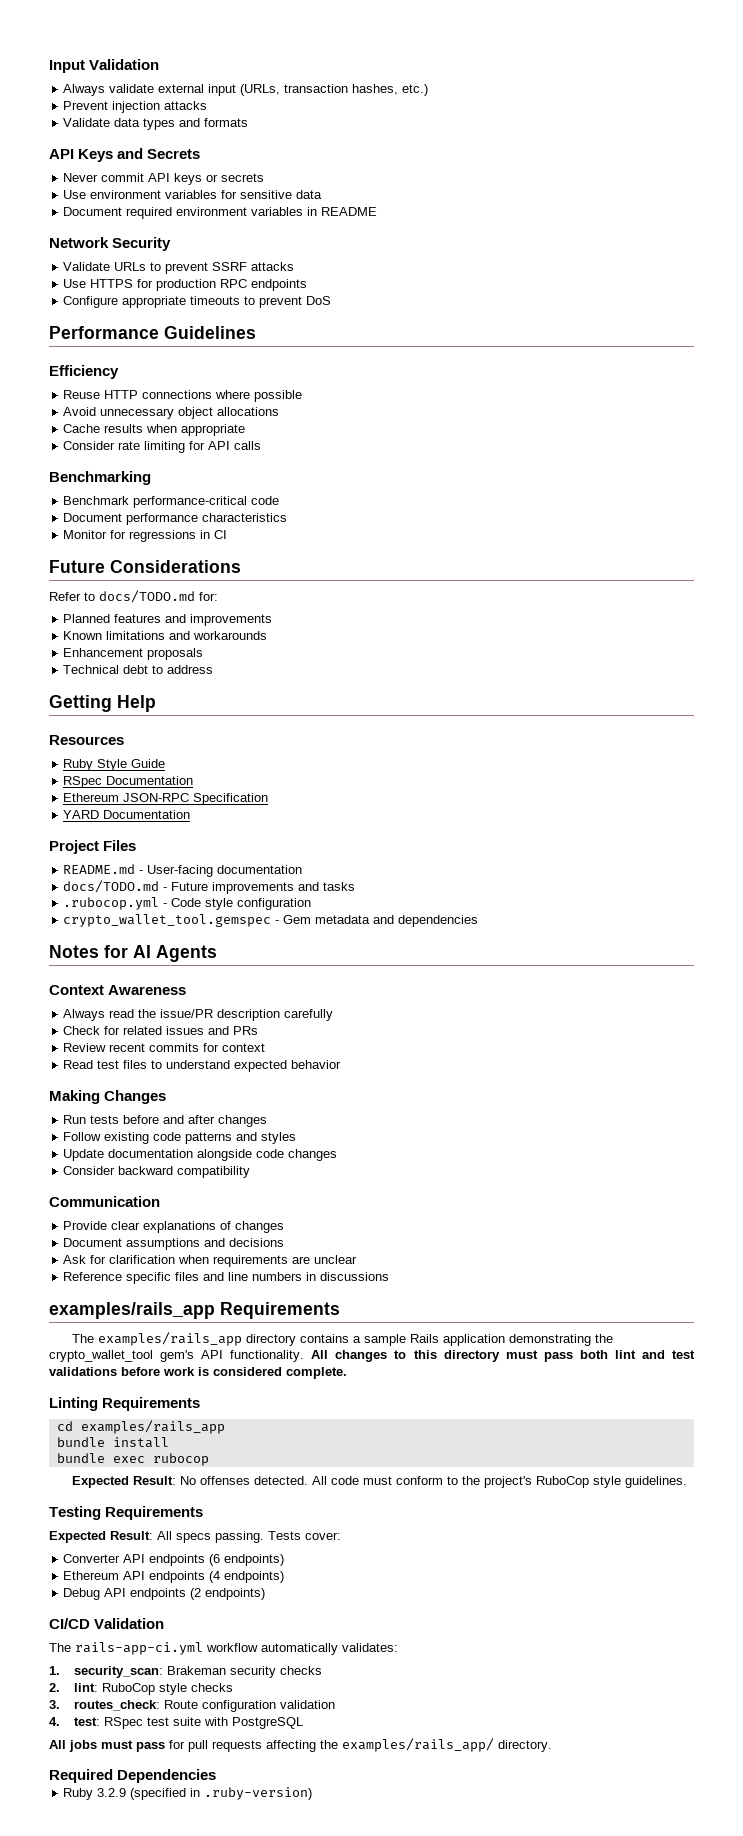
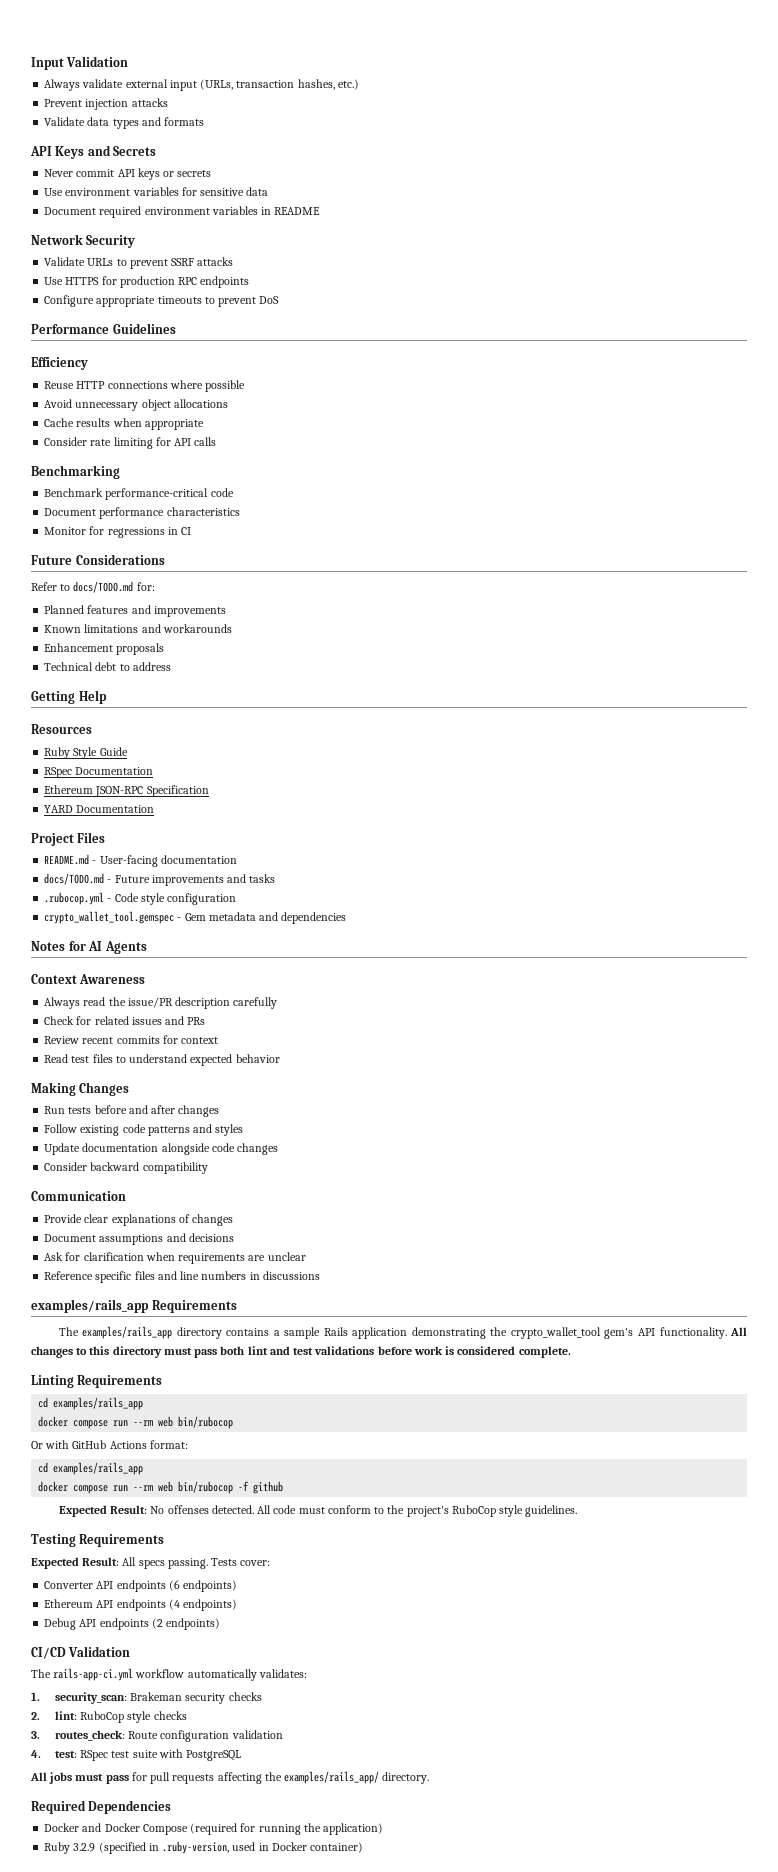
  Linting Requirements
  cd examples/rails_app
- bundle install
- bundle exec rubocop
+ docker compose run --rm web bin/rubocop
+ Or with GitHub Actions format:
+ cd examples/rails_app
+ docker compose run --rm web bin/rubocop -f github
+ Docker and Docker Compose (required for running the application)
- Ruby 3.2.9 (specified in .ruby-version)
+ Ruby 3.2.9 (specified in .ruby-version, used in Docker container)

